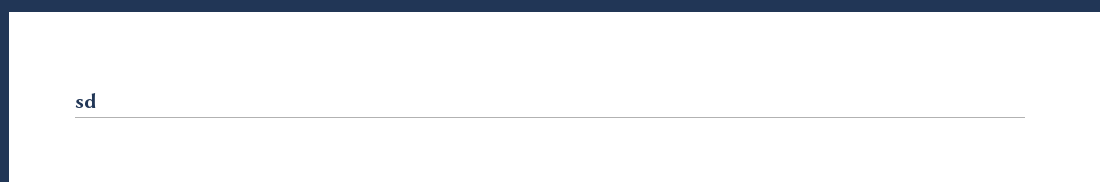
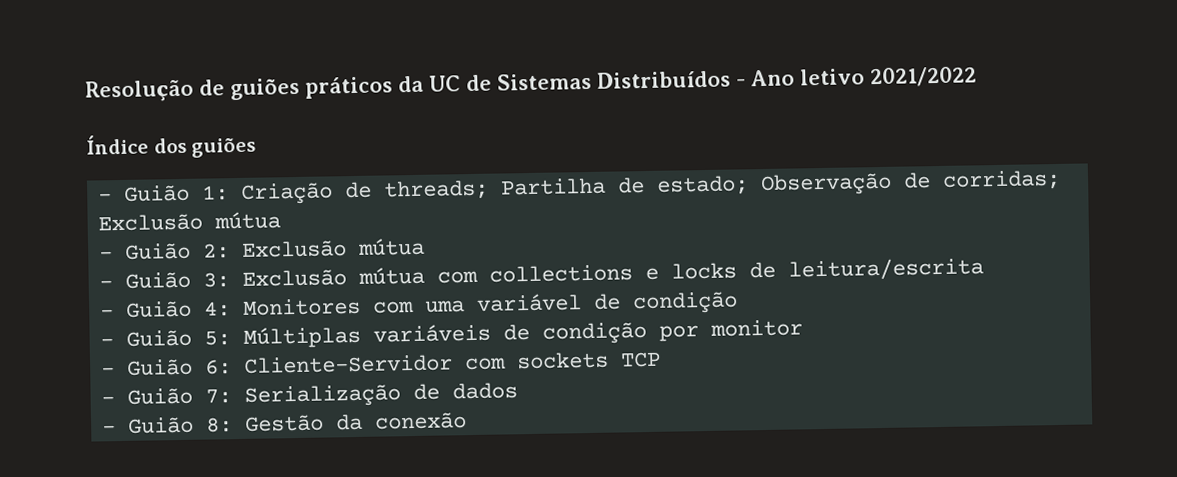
- sd
+ Resolução de guiões práticos da UC de Sistemas Distribuídos - Ano letivo 2021/2022
+ Índice dos guiões
+ - Guião 1: Criação de threads; Partilha de estado; Observação de corridas; Exclusão mútua
+ - Guião 2: Exclusão mútua
+ - Guião 3: Exclusão mútua com collections e locks de leitura/escrita
+ - Guião 4: Monitores com uma variável de condição
+ - Guião 5: Múltiplas variáveis de condição por monitor
+ - Guião 6: Cliente-Servidor com sockets TCP
+ - Guião 7: Serialização de dados
+ - Guião 8: Gestão da conexão

